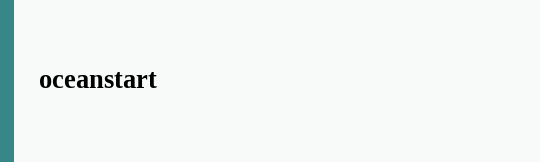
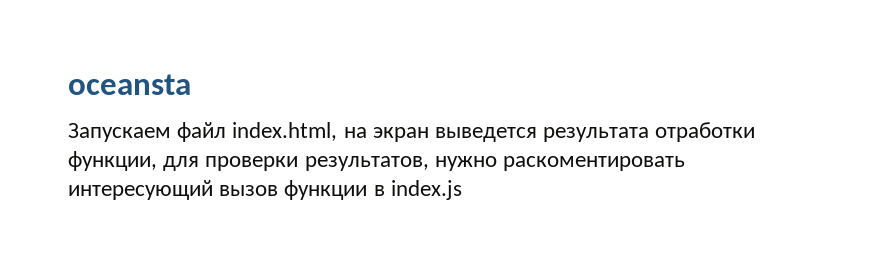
- oceanstart
+ oceansta
+ Запускаем файл index.html, на экран выведется результата отработки функции, для проверки результатов, нужно раскоментировать интересующий вызов функции в index.js

